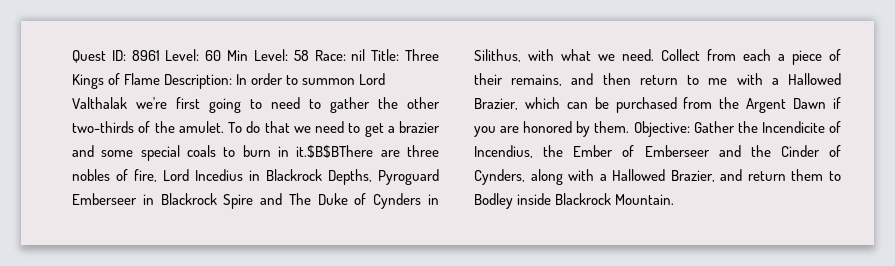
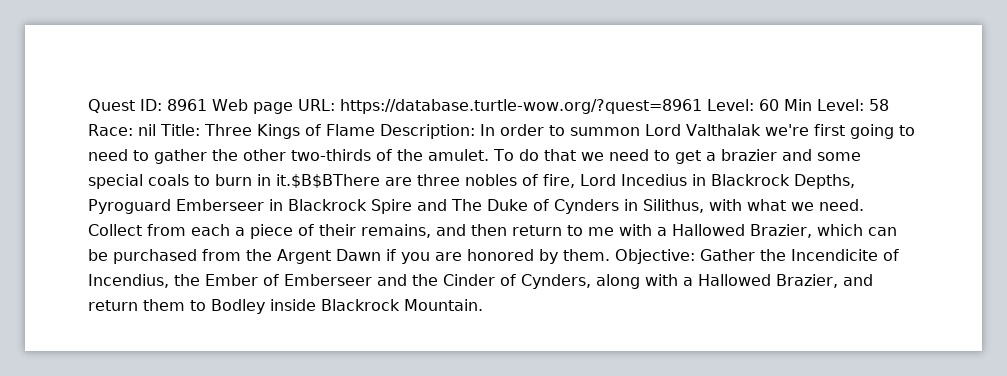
- Quest ID: 8961 Level: 60 Min Level: 58 Race: nil Title: Three Kings of Flame Description: In order to summon Lord Valthalak we're first going to need to gather the other two-thirds of the amulet.
+ Quest ID: 8961 Web page URL: https://database.turtle-wow.org/?quest=8961 Level: 60 Min Level: 58 Race: nil Title: Three Kings of Flame Description: In order to summon Lord Valthalak we're first going to need to gather the other two-thirds of the amulet.

